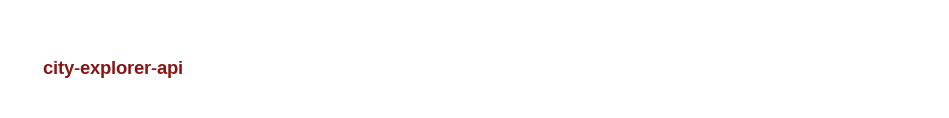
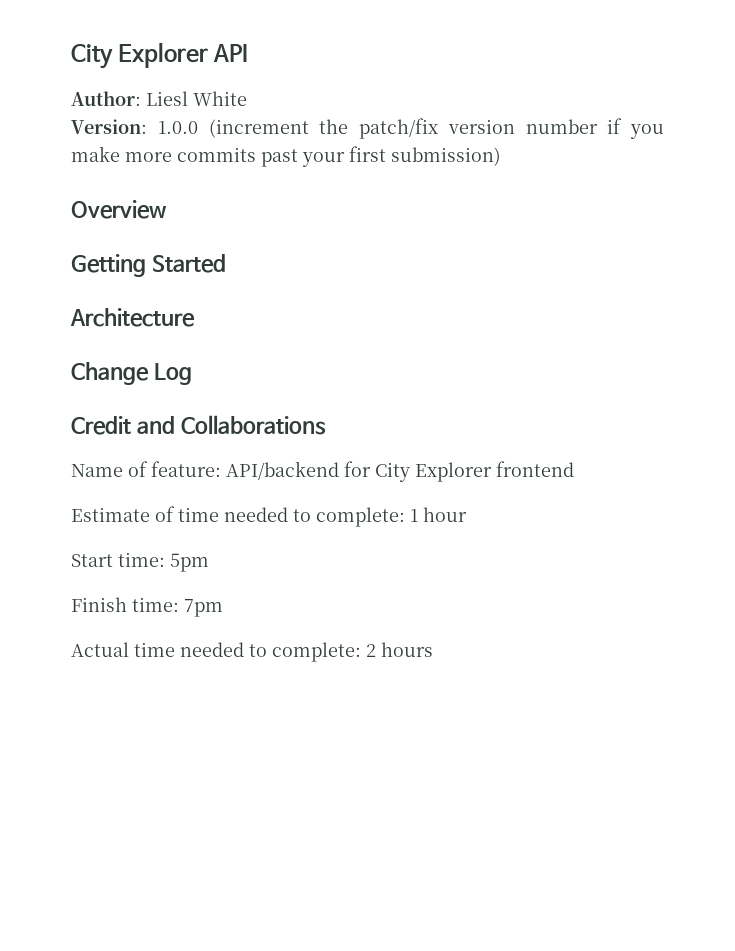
- city-explorer-api
+ City Explorer API
+ Author: Liesl White
+ Version: 1.0.0 (increment the patch/fix version number if you make more commits past your first submission)
+ Overview
+ Getting Started
+ Architecture
+ Change Log
+ Credit and Collaborations
+ Name of feature: API/backend for City Explorer frontend
+ Estimate of time needed to complete: 1 hour
+ Start time: 5pm
+ Finish time: 7pm
+ Actual time needed to complete: 2 hours

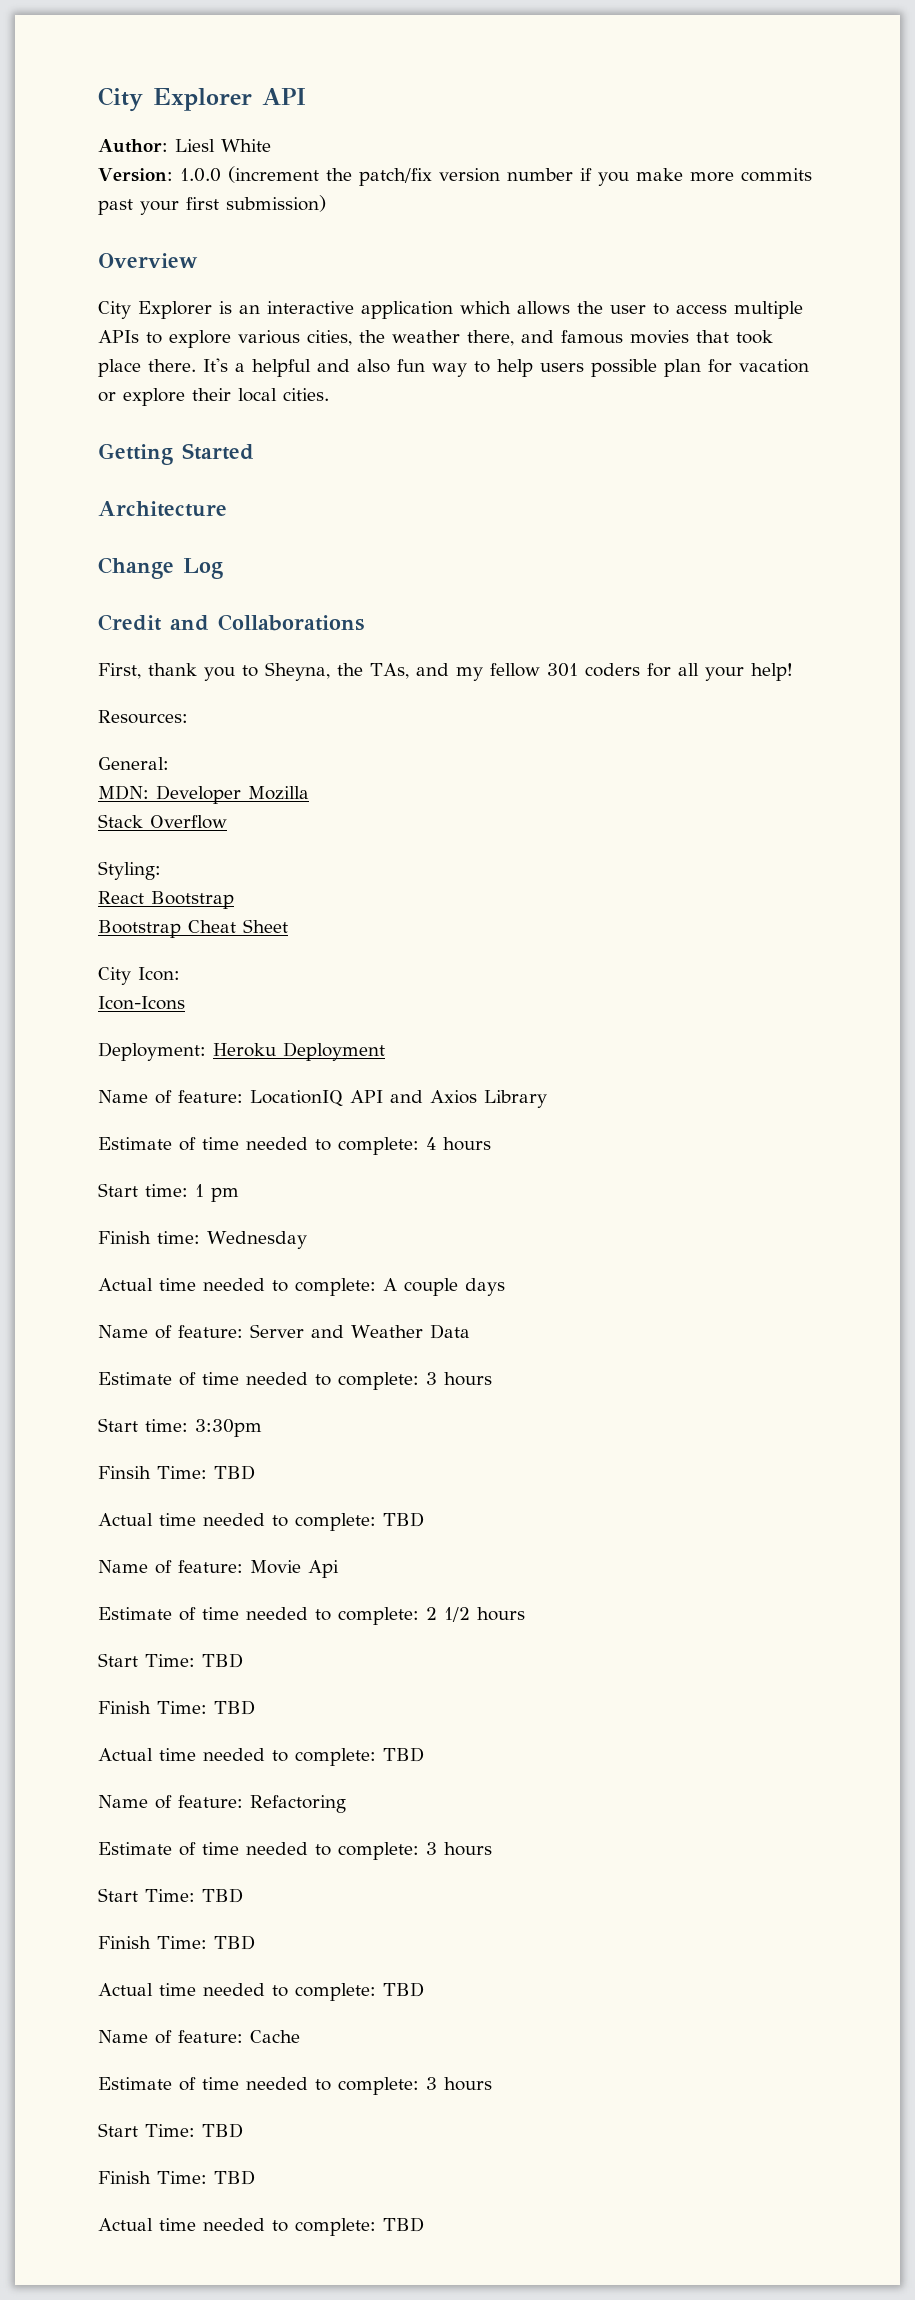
+ City Explorer is an interactive application which allows the user to access multiple APIs to explore various cities, the weather there, and famous movies that took place there. It's a helpful and also fun way to help users possible plan for vacation or explore their local cities.
- Name of feature: API/backend for City Explorer frontend
- Estimate of time needed to complete: 1 hour
- Start time: 5pm
+ First, thank you to Sheyna, the TAs, and my fellow 301 coders for all your help!
+ Resources:
+ General:
+ MDN: Developer Mozilla
+ Stack Overflow
+ Styling:
+ React Bootstrap
+ Bootstrap Cheat Sheet
+ City Icon:
+ Icon-Icons
+ Deployment: Heroku Deployment
+ Name of feature: LocationIQ API and Axios Library
+ Estimate of time needed to complete: 4 hours
+ Start time: 1 pm
- Finish time: 7pm
- Actual time needed to complete: 2 hours
+ Finish time: Wednesday
+ Actual time needed to complete: A couple days
+ Name of feature: Server and Weather Data
+ Estimate of time needed to complete: 3 hours
+ Start time: 3:30pm
+ Finsih Time: TBD
+ Actual time needed to complete: TBD
+ Name of feature: Movie Api
+ Estimate of time needed to complete: 2 1/2 hours
+ Start Time: TBD
+ Finish Time: TBD
+ Actual time needed to complete: TBD
+ Name of feature: Refactoring
+ Estimate of time needed to complete: 3 hours
+ Start Time: TBD
+ Finish Time: TBD
+ Actual time needed to complete: TBD
+ Name of feature: Cache
+ Estimate of time needed to complete: 3 hours
+ Start Time: TBD
+ Finish Time: TBD
+ Actual time needed to complete: TBD

